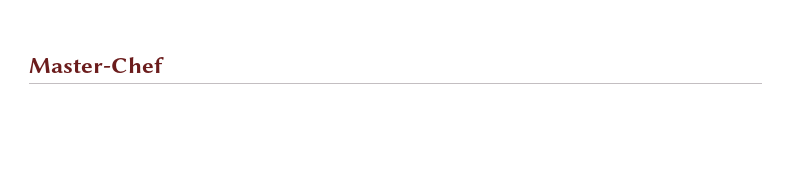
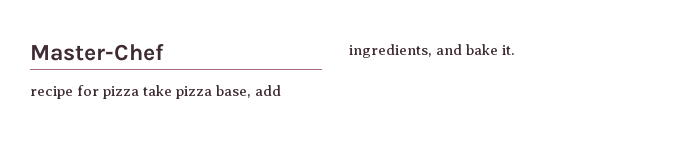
+ recipe for pizza take pizza base, add ingredients, and bake it.

